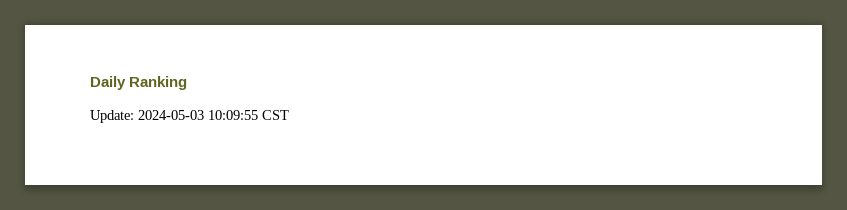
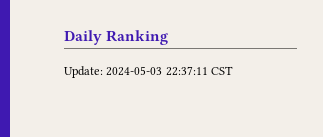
- Update: 2024-05-03 10:09:55 CST
+ Update: 2024-05-03 22:37:11 CST

